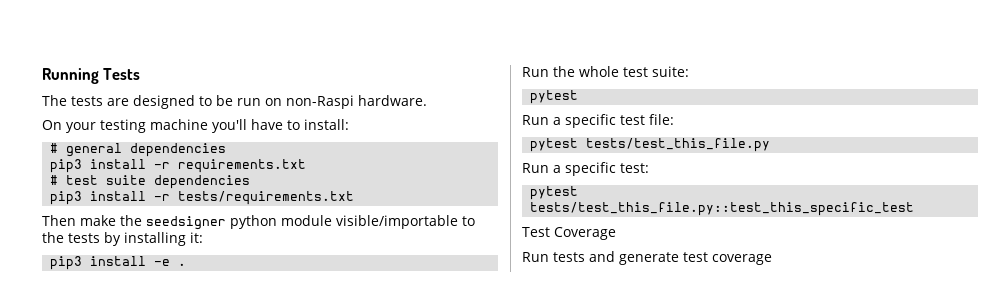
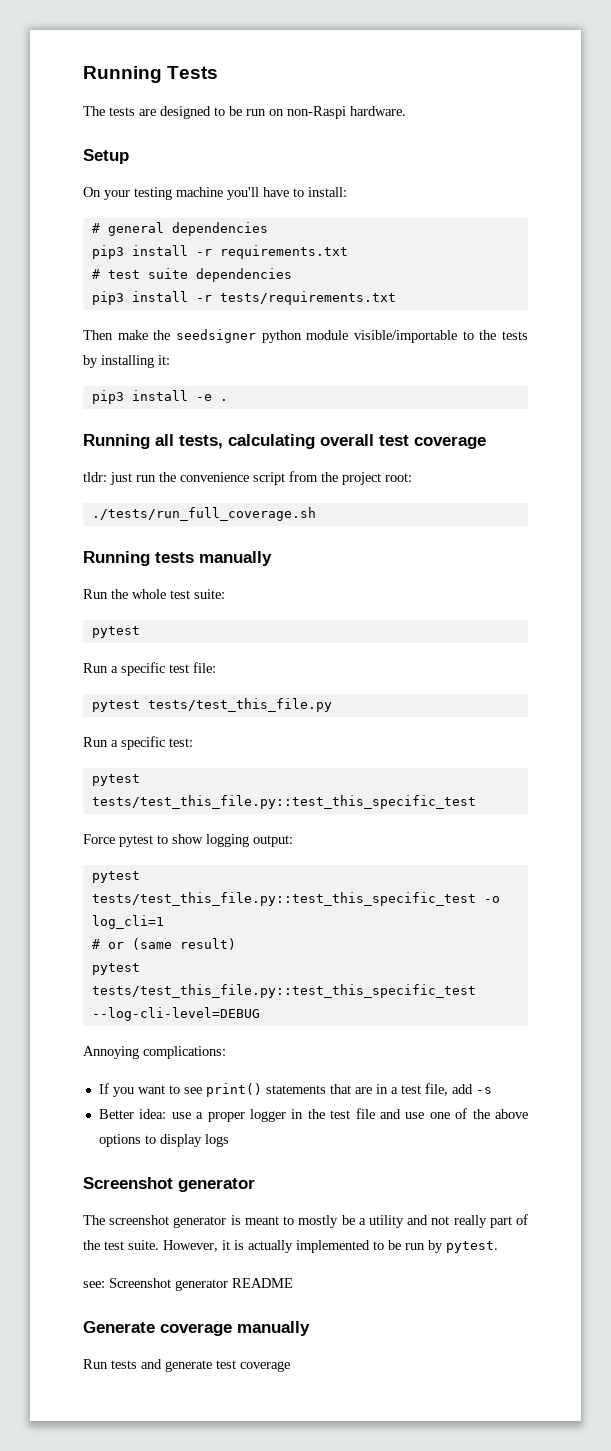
+ Setup
+ Running all tests, calculating overall test coverage
+ tldr: just run the convenience script from the project root:
+ ./tests/run_full_coverage.sh
+ Running tests manually
- Test Coverage
+ Force pytest to show logging output:
+ pytest tests/test_this_file.py::test_this_specific_test -o log_cli=1
+ # or (same result)
+ pytest tests/test_this_file.py::test_this_specific_test --log-cli-level=DEBUG
+ Annoying complications:
+ If you want to see print() statements that are in a test file, add -s
+ Better idea: use a proper logger in the test file and use one of the above options to display logs
+ Screenshot generator
+ The screenshot generator is meant to mostly be a utility and not really part of the test suite. However, it is actually implemented to be run by pytest.
+ see: Screenshot generator README
+ Generate coverage manually

